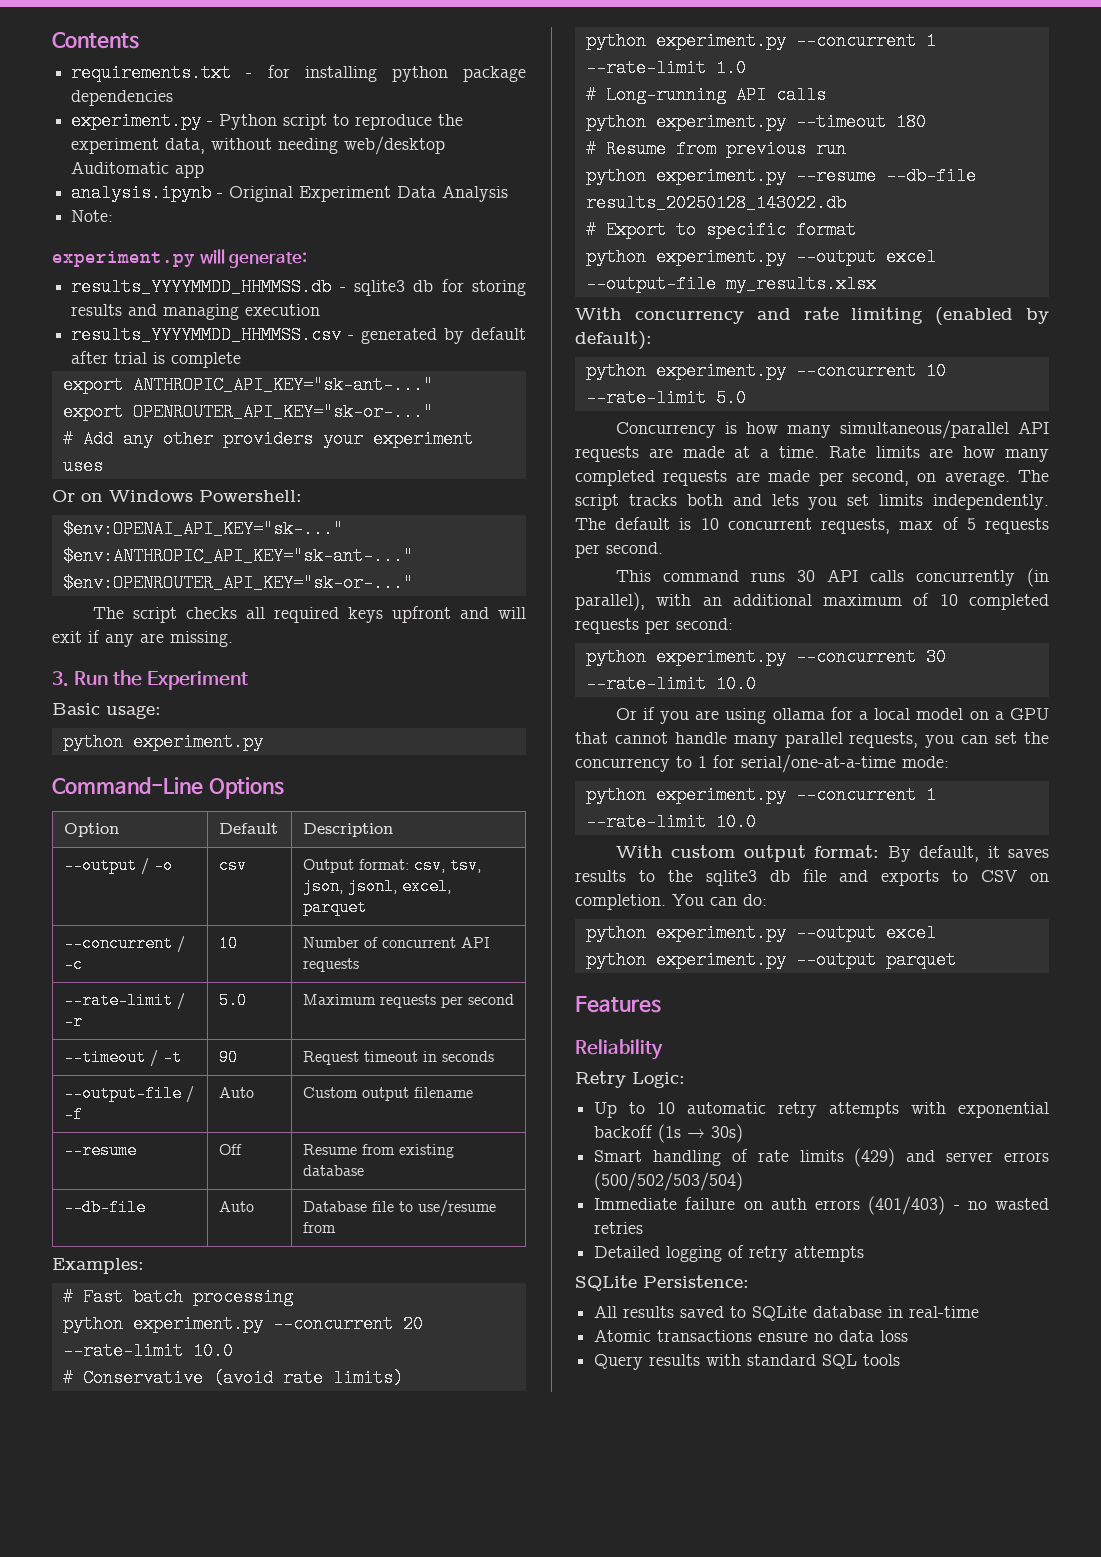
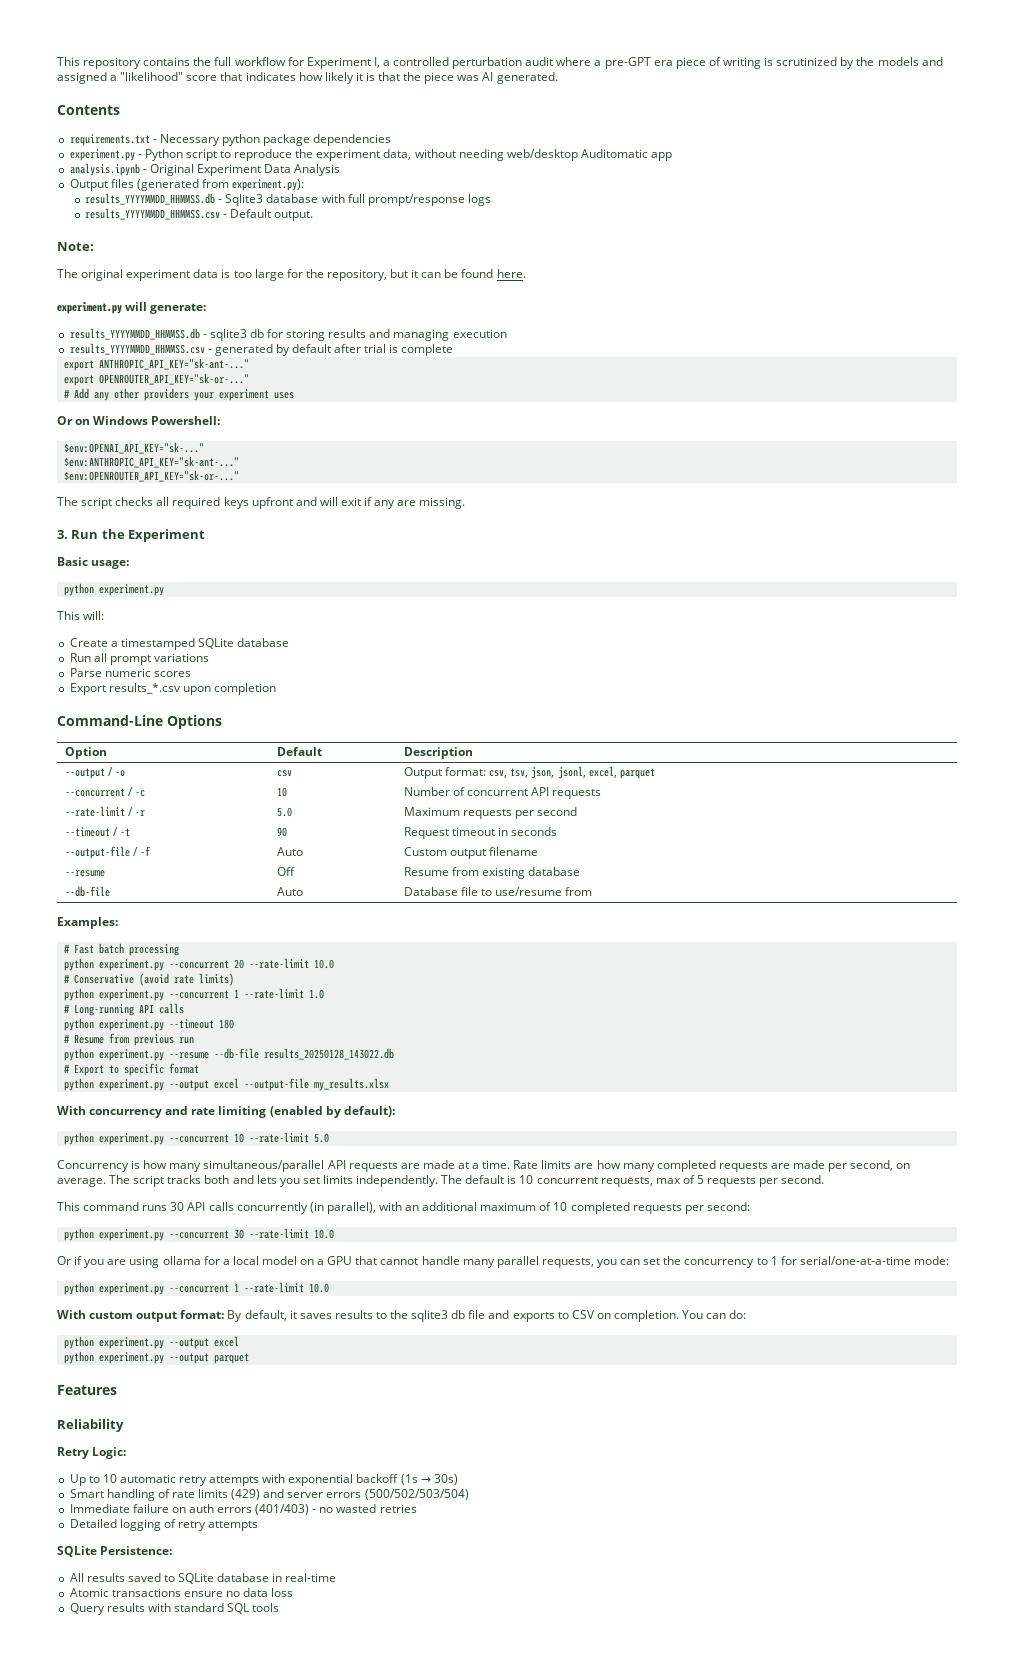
+ This repository contains the full workflow for Experiment I, a controlled perturbation audit where a pre-GPT era piece of writing is scrutinized by the models and assigned a "likelihood" score that indicates how likely it is that the piece was AI generated.
- requirements.txt - for installing python package dependencies
+ requirements.txt - Necessary python package dependencies
+ Output files (generated from experiment.py):
+ results_YYYYMMDD_HHMMSS.db - Sqlite3 database with full prompt/response logs
+ results_YYYYMMDD_HHMMSS.csv - Default output.
  Note:
+ The original experiment data is too large for the repository, but it can be found here.
+ This will:
+ Create a timestamped SQLite database
+ Run all prompt variations
+ Parse numeric scores
+ Export results_*.csv upon completion

